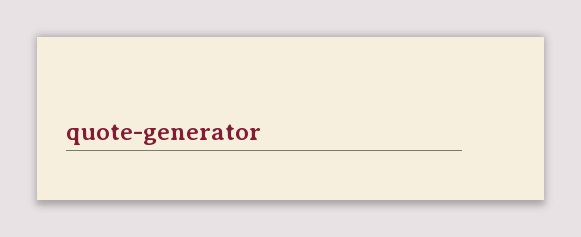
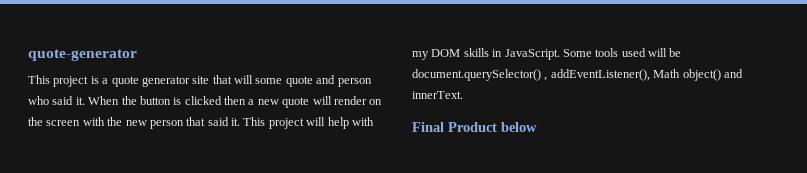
+ This project is a quote generator site that will some quote and person who said it. When the button is clicked then a new quote will render on the screen with the new person that said it. This project will help with my DOM skills in JavaScript. Some tools used will be document.querySelector() , addEventListener(), Math object() and innerText.
+ Final Product below

